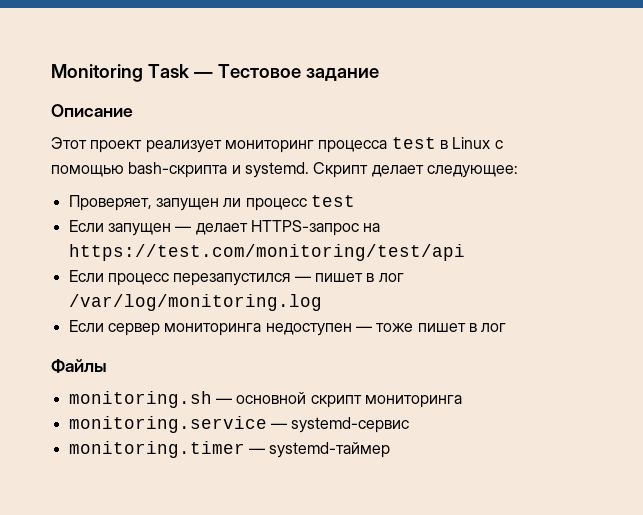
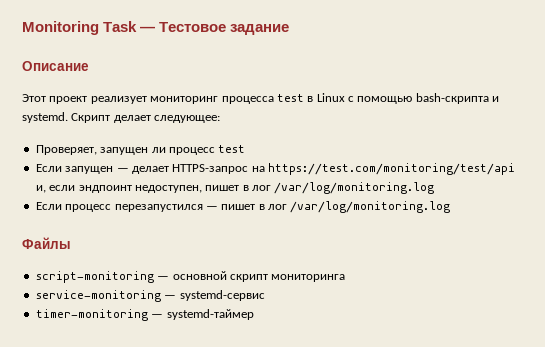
- Если запущен — делает HTTPS-запрос на https://test.com/monitoring/test/api
+ Если запущен — делает HTTPS-запрос на https://test.com/monitoring/test/api и, если эндпоинт недоступен, пишет в лог /var/log/monitoring.log
- Если сервер мониторинга недоступен — тоже пишет в лог
- monitoring.sh — основной скрипт мониторинга
+ script-monitoring — основной скрипт мониторинга
- monitoring.service — systemd-сервис
+ service-monitoring — systemd-сервис
- monitoring.timer — systemd-таймер
+ timer-monitoring — systemd-таймер

